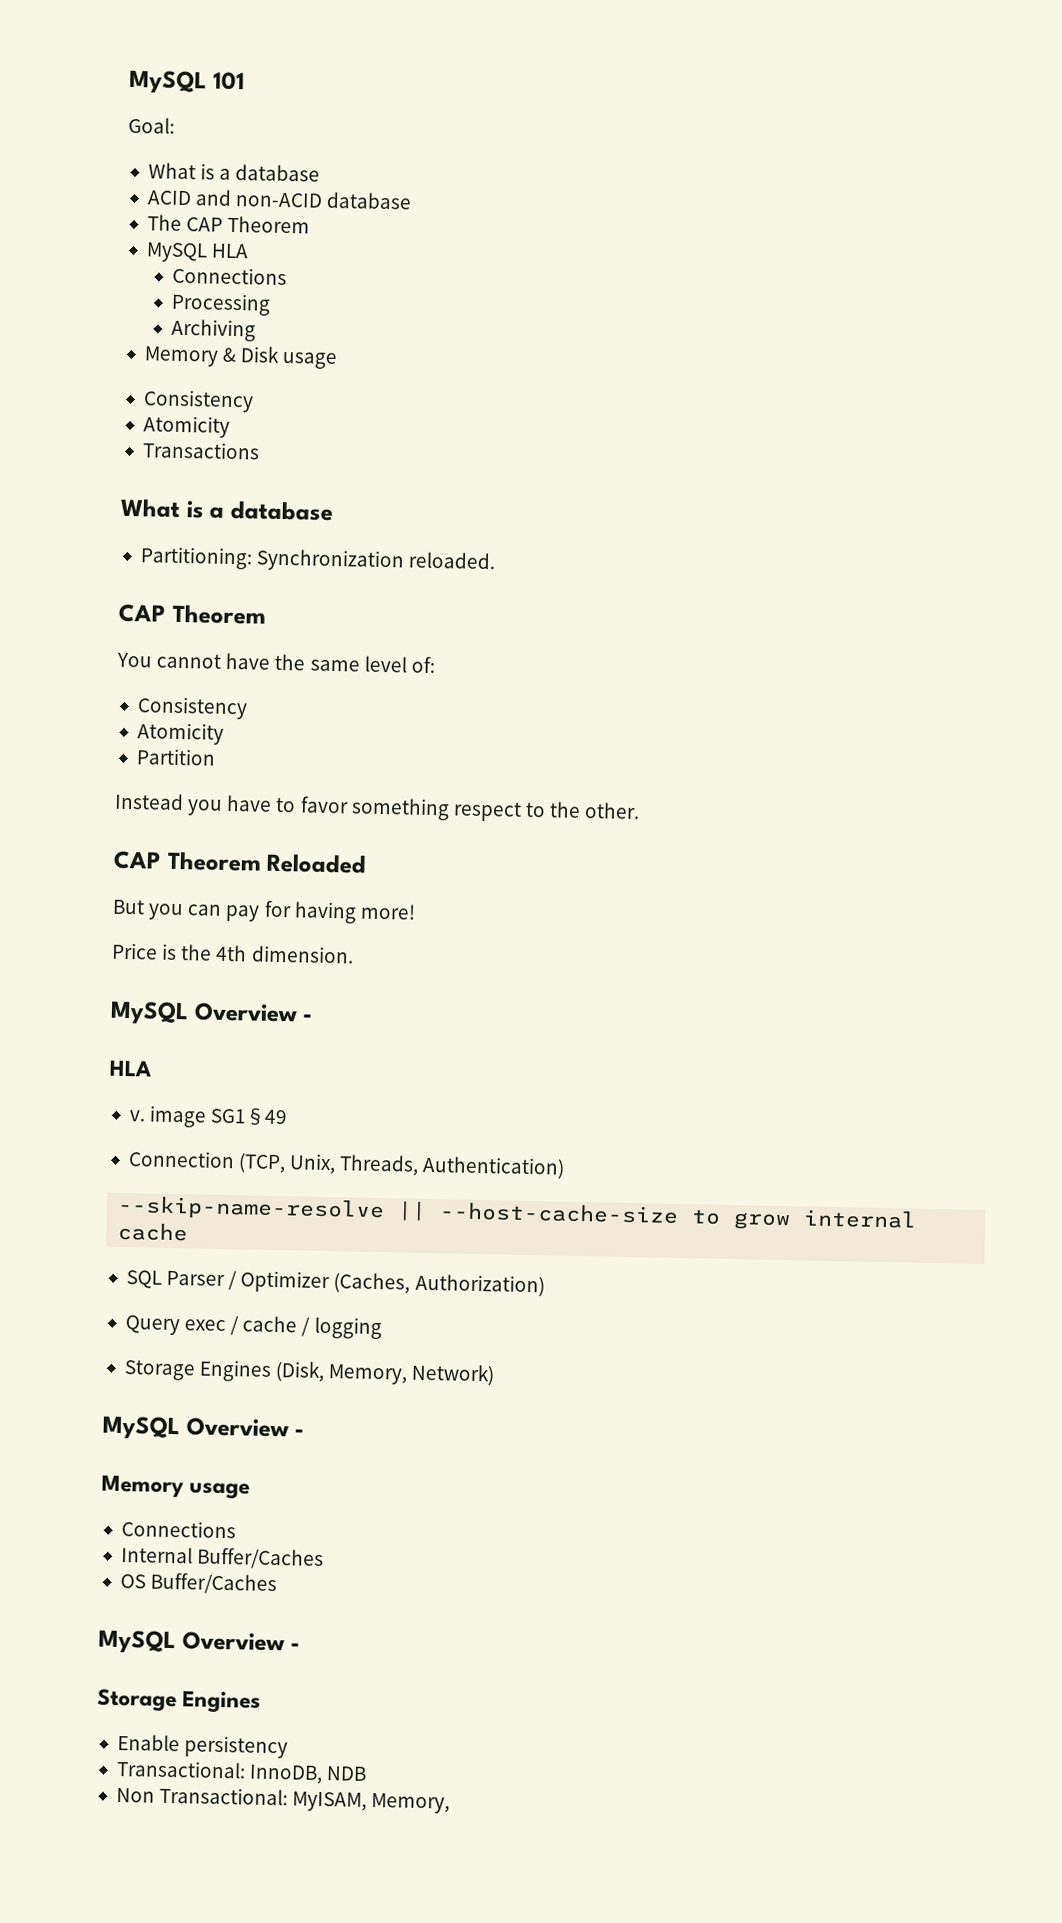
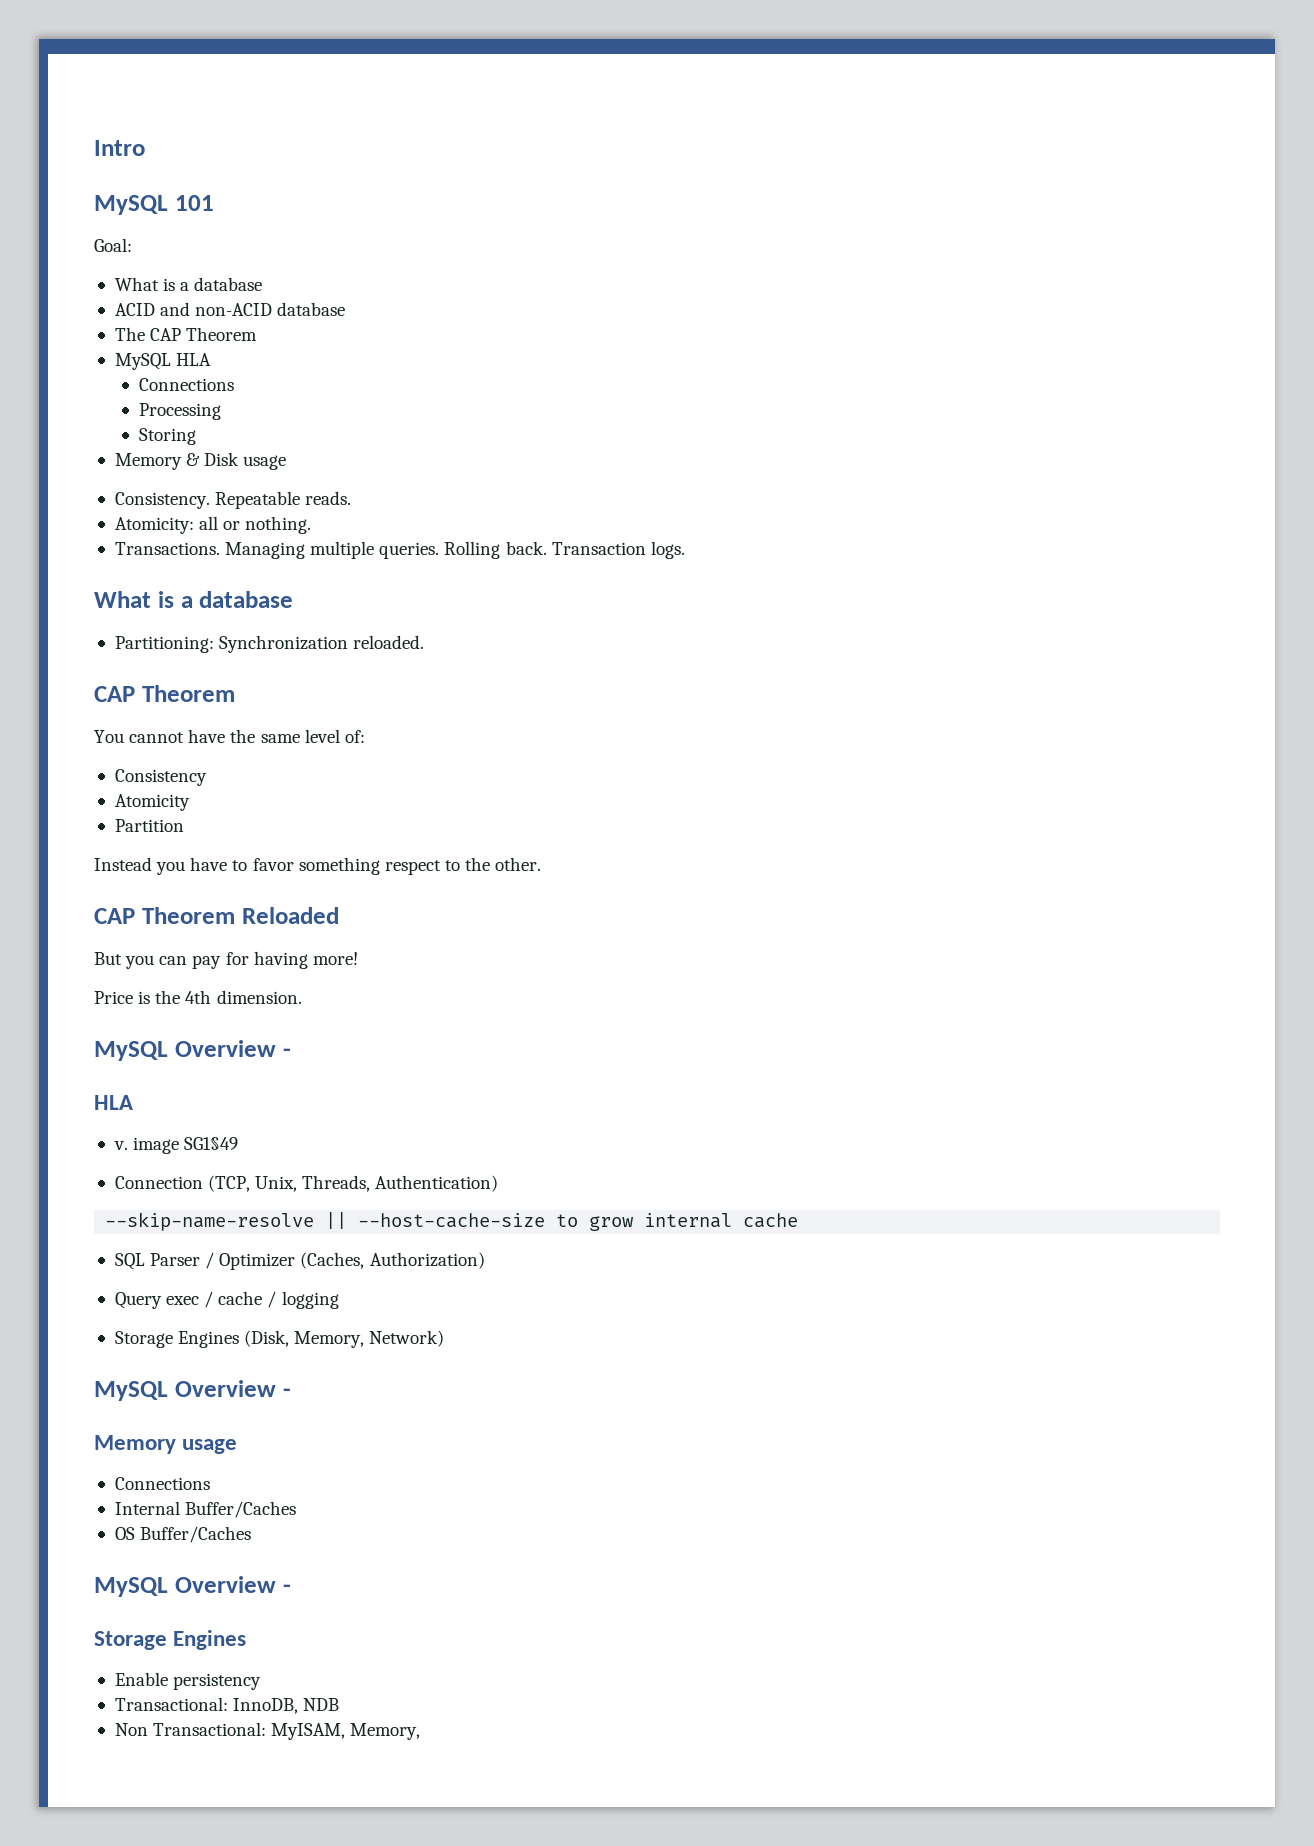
+ Intro
- Archiving
+ Storing
  Memory & Disk usage
- Consistency
- Atomicity
- Transactions
+ Consistency. Repeatable reads.
+ Atomicity: all or nothing.
+ Transactions. Managing multiple queries. Rolling back. Transaction logs.

